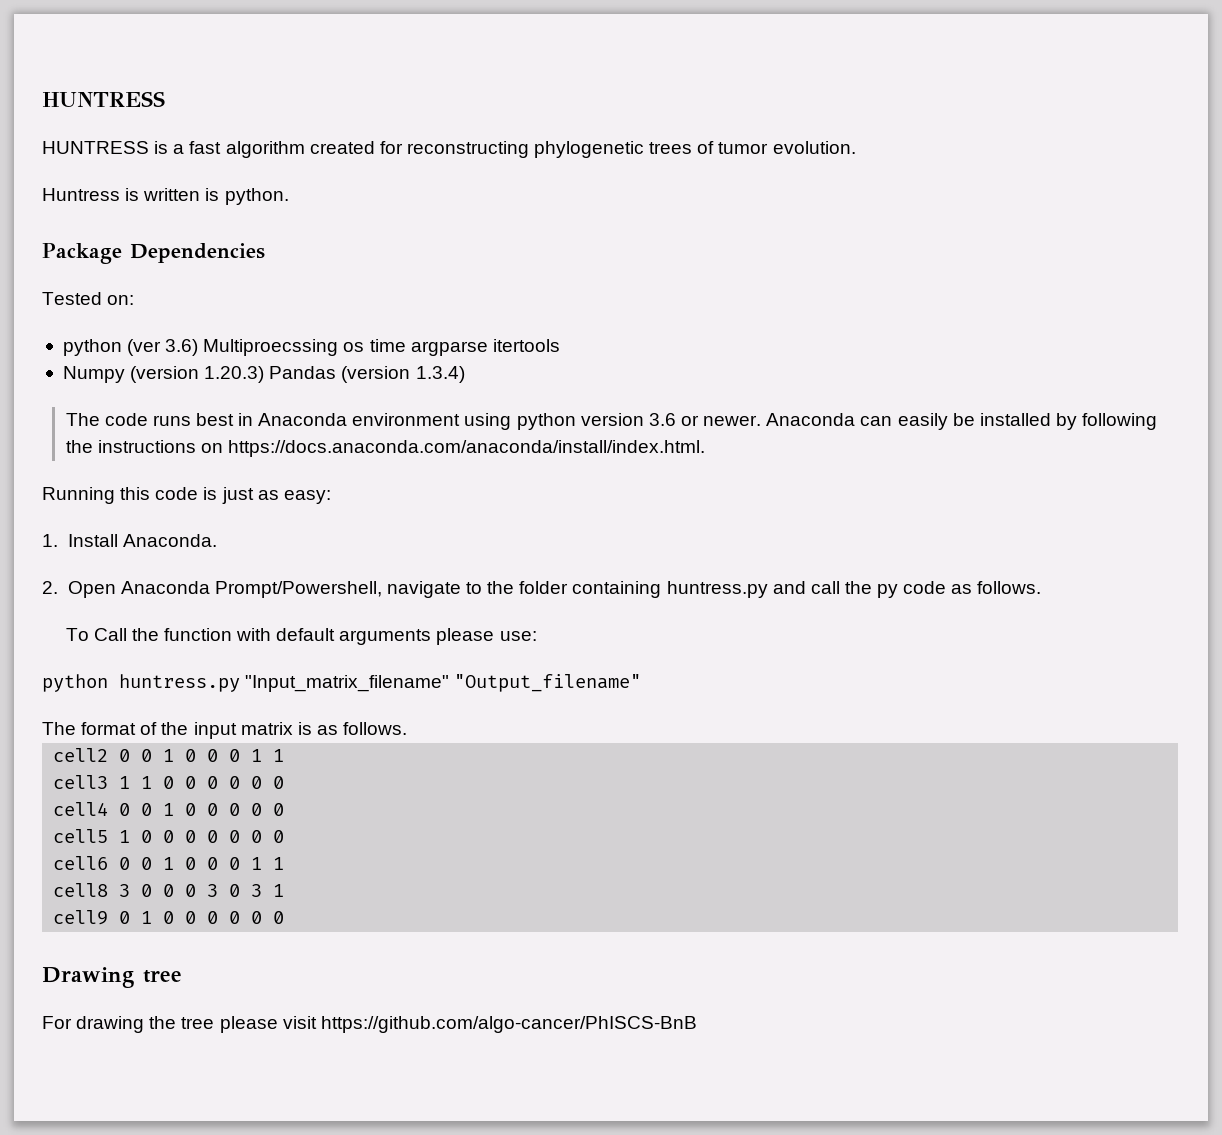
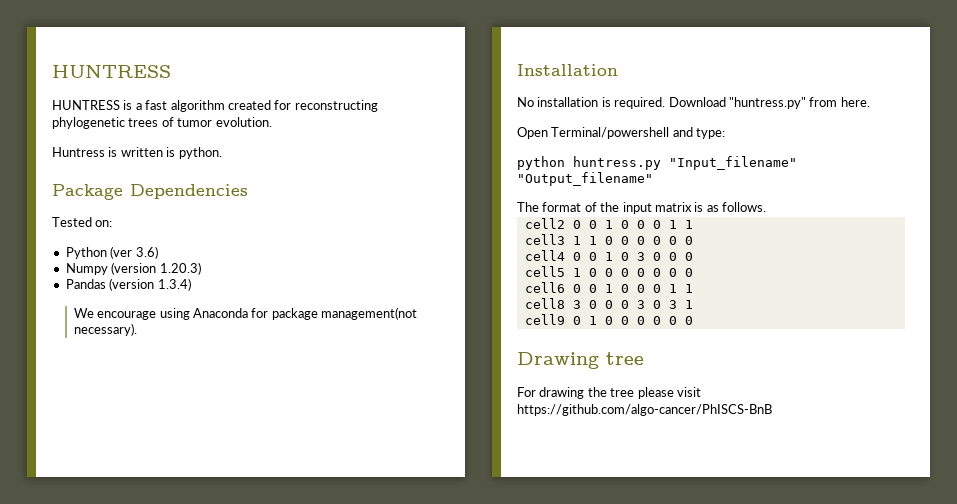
- python (ver 3.6) Multiproecssing os time argparse itertools
+ Python (ver 3.6)
- Numpy (version 1.20.3) Pandas (version 1.3.4)
+ Numpy (version 1.20.3)
+ Pandas (version 1.3.4)
- The code runs best in Anaconda environment using python version 3.6 or newer. Anaconda can easily be installed by following the instructions on https://docs.anaconda.com/anaconda/install/index.html.
- Running this code is just as easy:
- 1. Install Anaconda.
- 2. Open Anaconda Prompt/Powershell, navigate to the folder containing huntress.py and call the py code as follows.
- To Call the function with default arguments please use:
+ We encourage using Anaconda for package management(not necessary).
+ Installation
+ No installation is required. Download "huntress.py" from here.
+ Open Terminal/powershell and type:
- python huntress.py "Input_matrix_filename" "Output_filename"
+ python huntress.py "Input_filename" "Output_filename"
- cell4 0 0 1 0 0 0 0 0
+ cell4 0 0 1 0 3 0 0 0

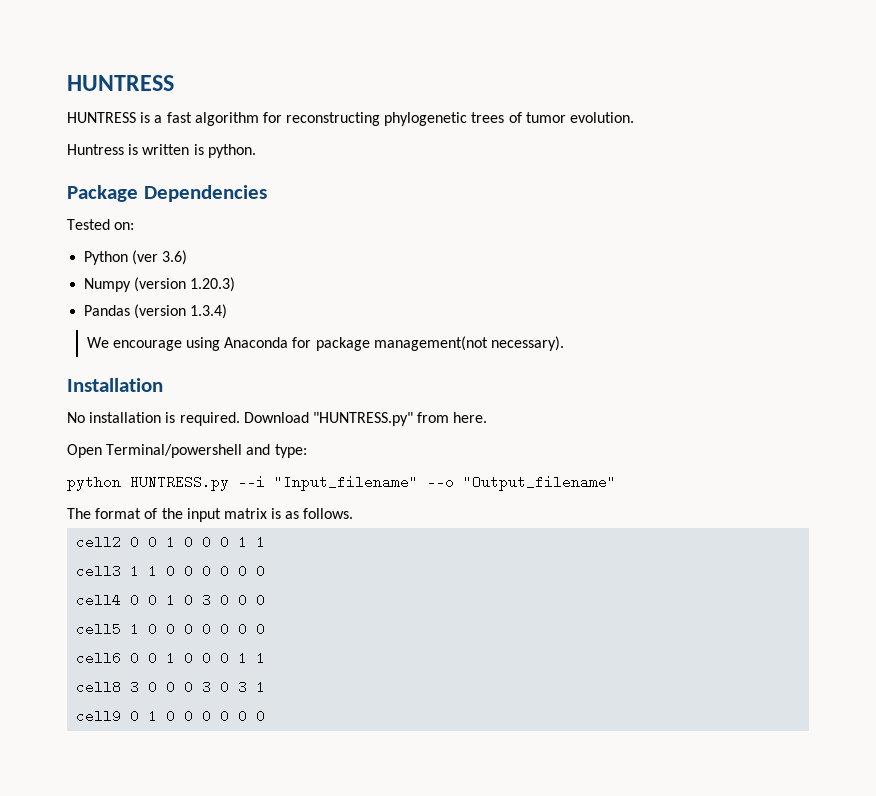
- HUNTRESS is a fast algorithm created for reconstructing phylogenetic trees of tumor evolution.
+ HUNTRESS is a fast algorithm for reconstructing phylogenetic trees of tumor evolution.
- Download "huntress.py" from here.
+ Download "HUNTRESS.py" from here.
- python huntress.py "Input_filename" "Output_filename"
+ python HUNTRESS.py --i "Input_filename" --o "Output_filename"
- Drawing tree
- For drawing the tree please visit https://github.com/algo-cancer/PhISCS-BnB

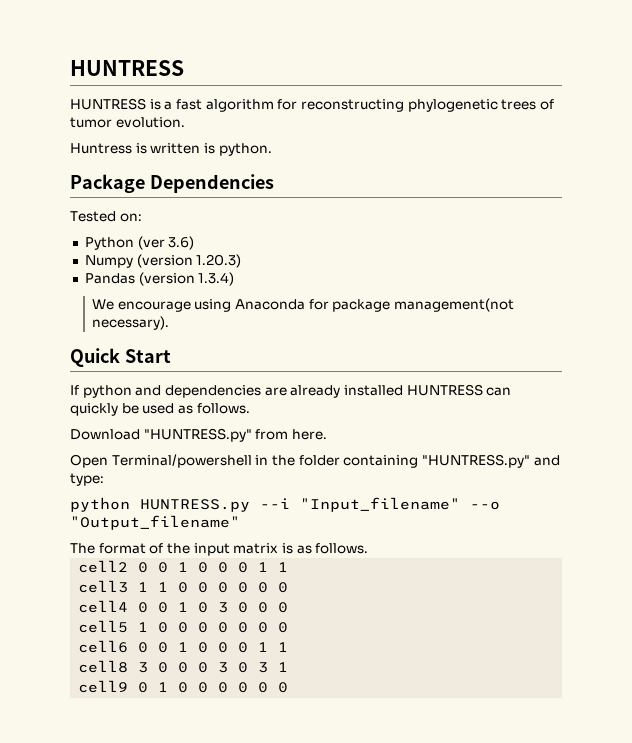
- Installation
- No installation is required. Download "HUNTRESS.py" from here.
+ Quick Start
+ If python and dependencies are already installed HUNTRESS can quickly be used as follows.
+ Download "HUNTRESS.py" from here.
- Open Terminal/powershell and type:
+ Open Terminal/powershell in the folder containing "HUNTRESS.py" and type:

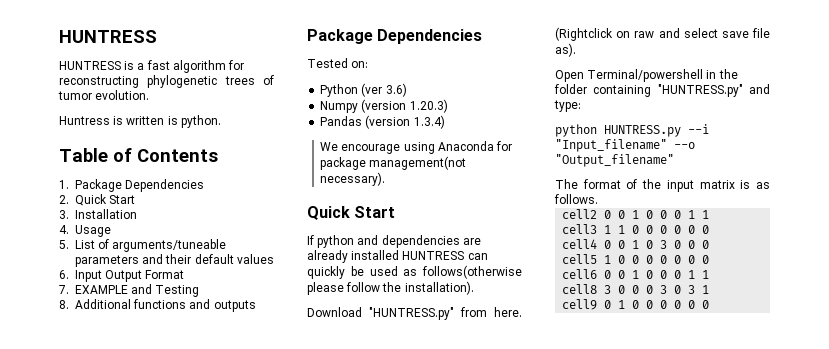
+ Table of Contents
+ 1. Package Dependencies
+ 2. Quick Start
+ 3. Installation
+ 4. Usage
+ 5. List of arguments/tuneable parameters and their default values
+ 6. Input Output Format
+ 7. EXAMPLE and Testing
+ 8. Additional functions and outputs
- If python and dependencies are already installed HUNTRESS can quickly be used as follows.
+ If python and dependencies are already installed HUNTRESS can quickly be used as follows(otherwise please follow the installation).
+ (Rightclick on raw and select save file as).

